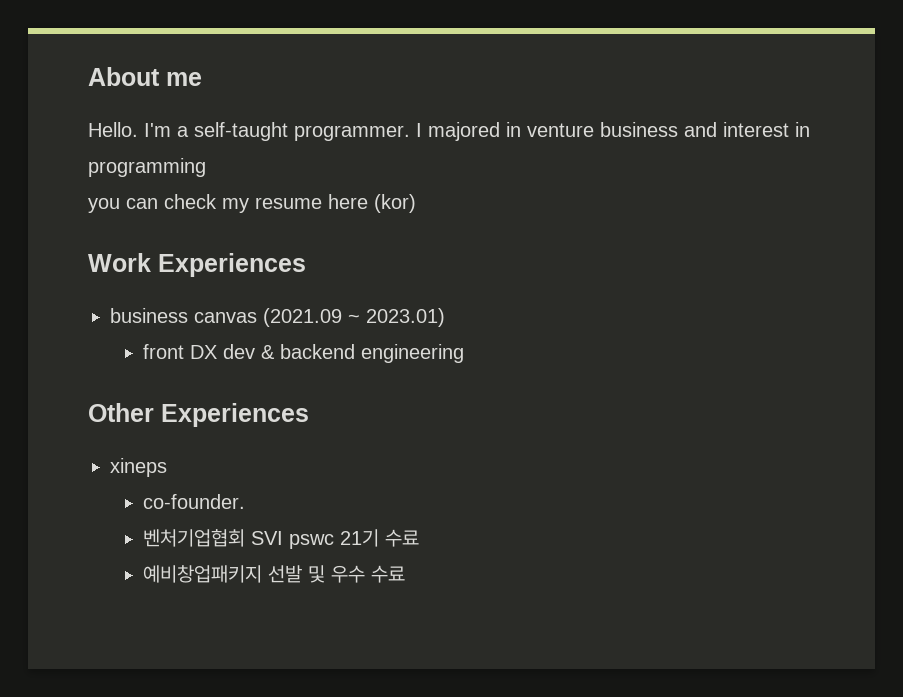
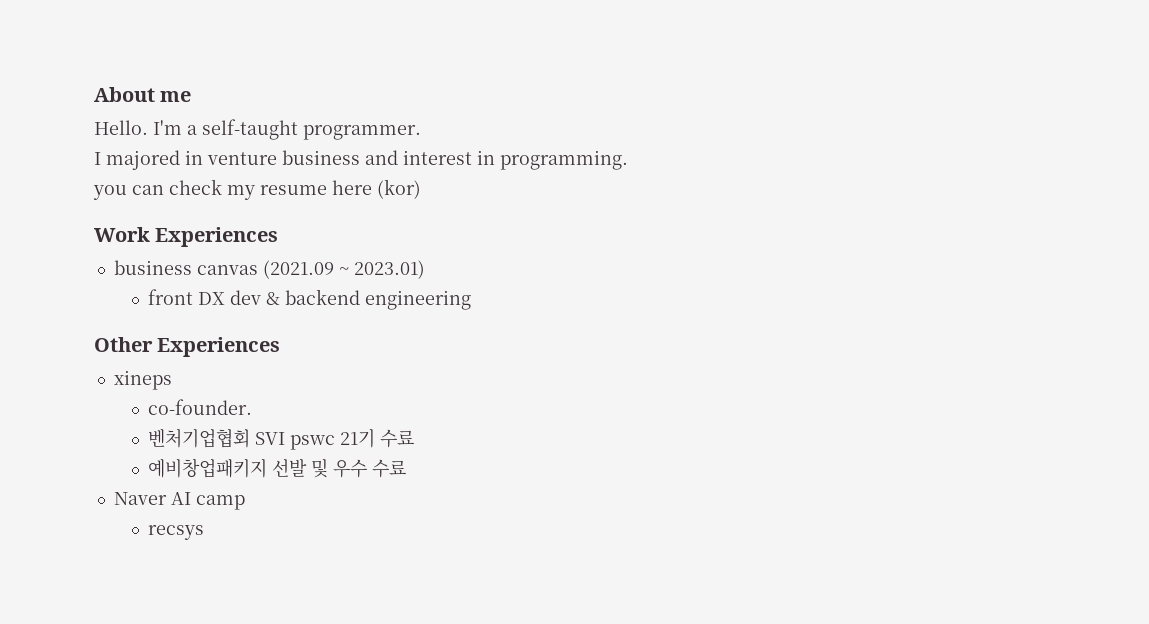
- I'm a self-taught programmer. I majored in venture business and interest in programming
+ I'm a self-taught programmer.
+ I majored in venture business and interest in programming.
+ Naver AI camp
+ recsys

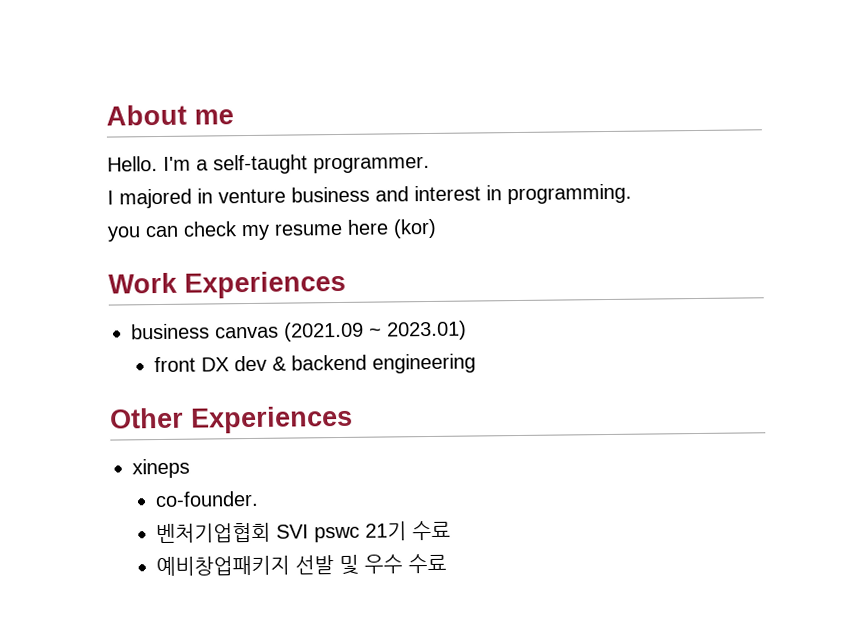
- Naver AI camp
- recsys

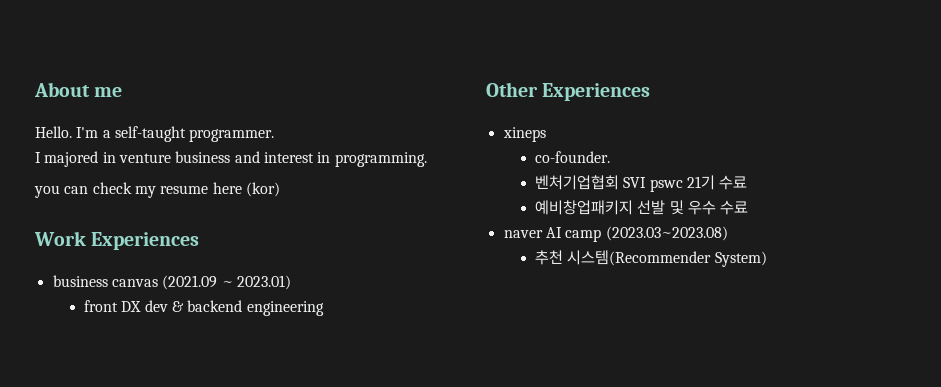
+ naver AI camp (2023.03~2023.08)
+ 추천 시스템(Recommender System)

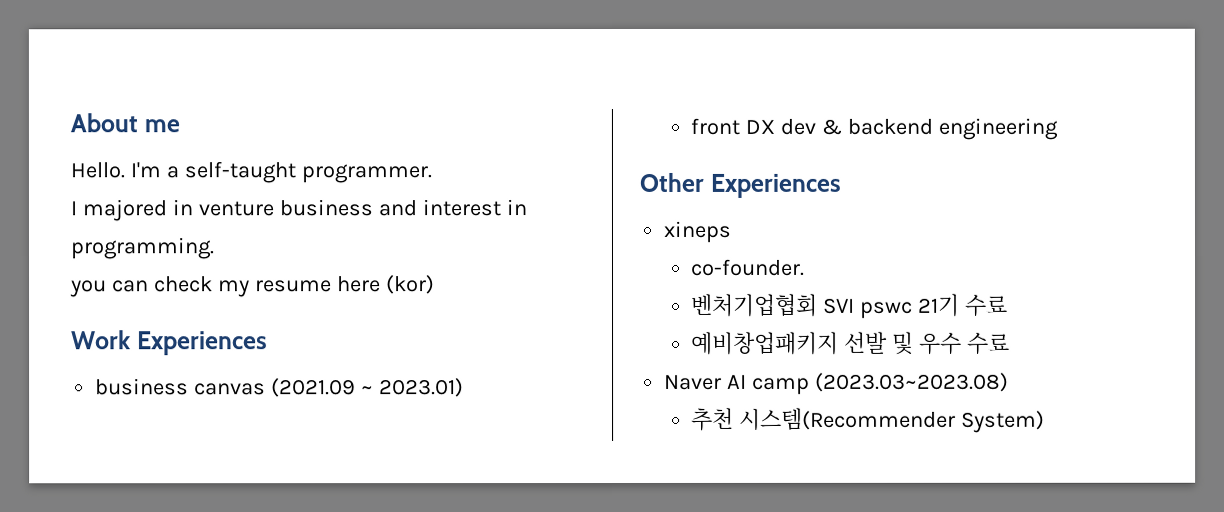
- naver AI camp (2023.03~2023.08)
+ Naver AI camp (2023.03~2023.08)

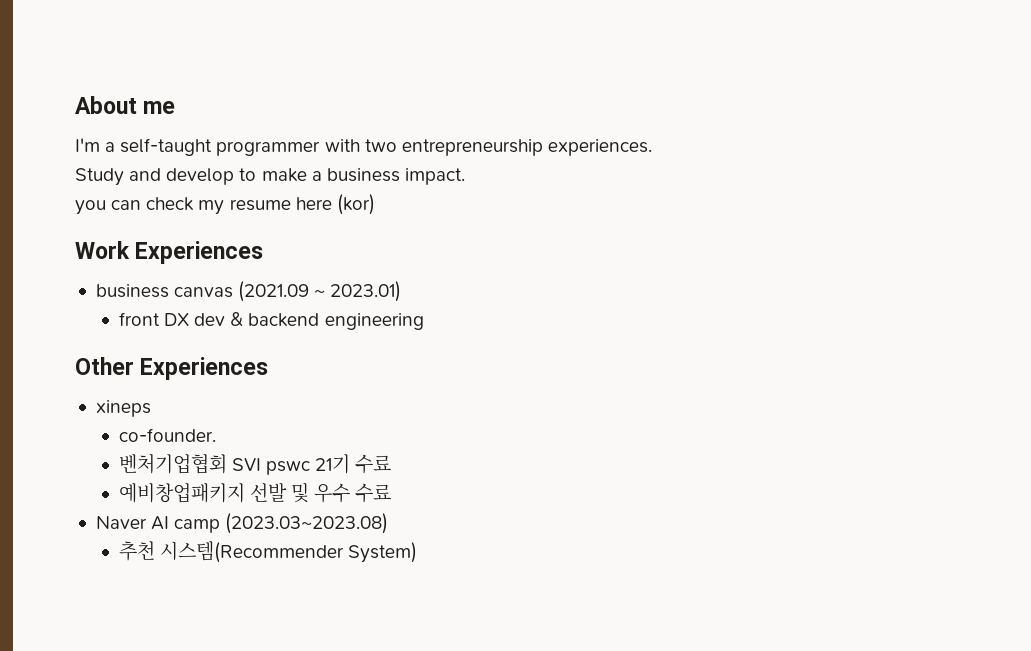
- Hello. I'm a self-taught programmer.
- I majored in venture business and interest in programming.
+ I'm a self-taught programmer with two entrepreneurship experiences.
+ Study and develop to make a business impact.

